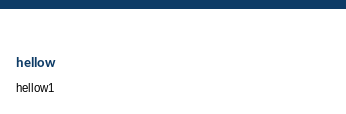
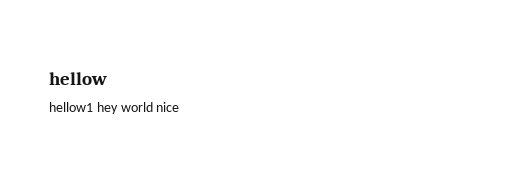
- hellow1
+ hellow1 hey world nice

